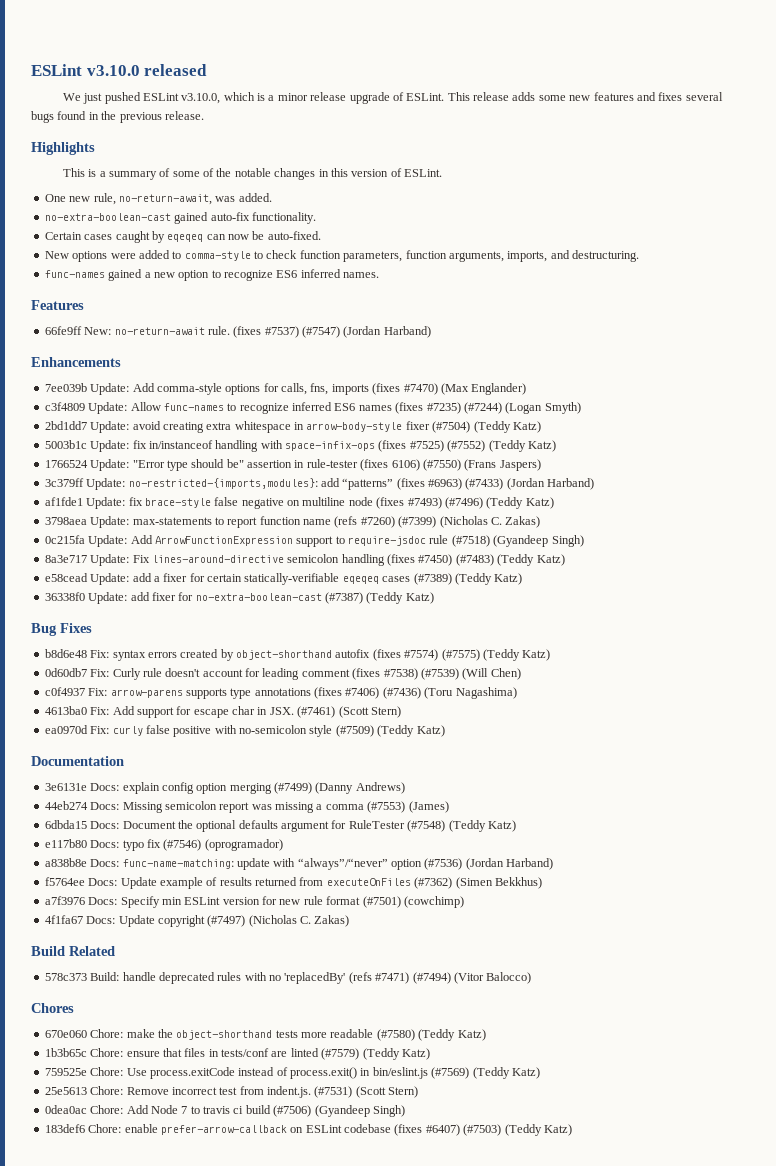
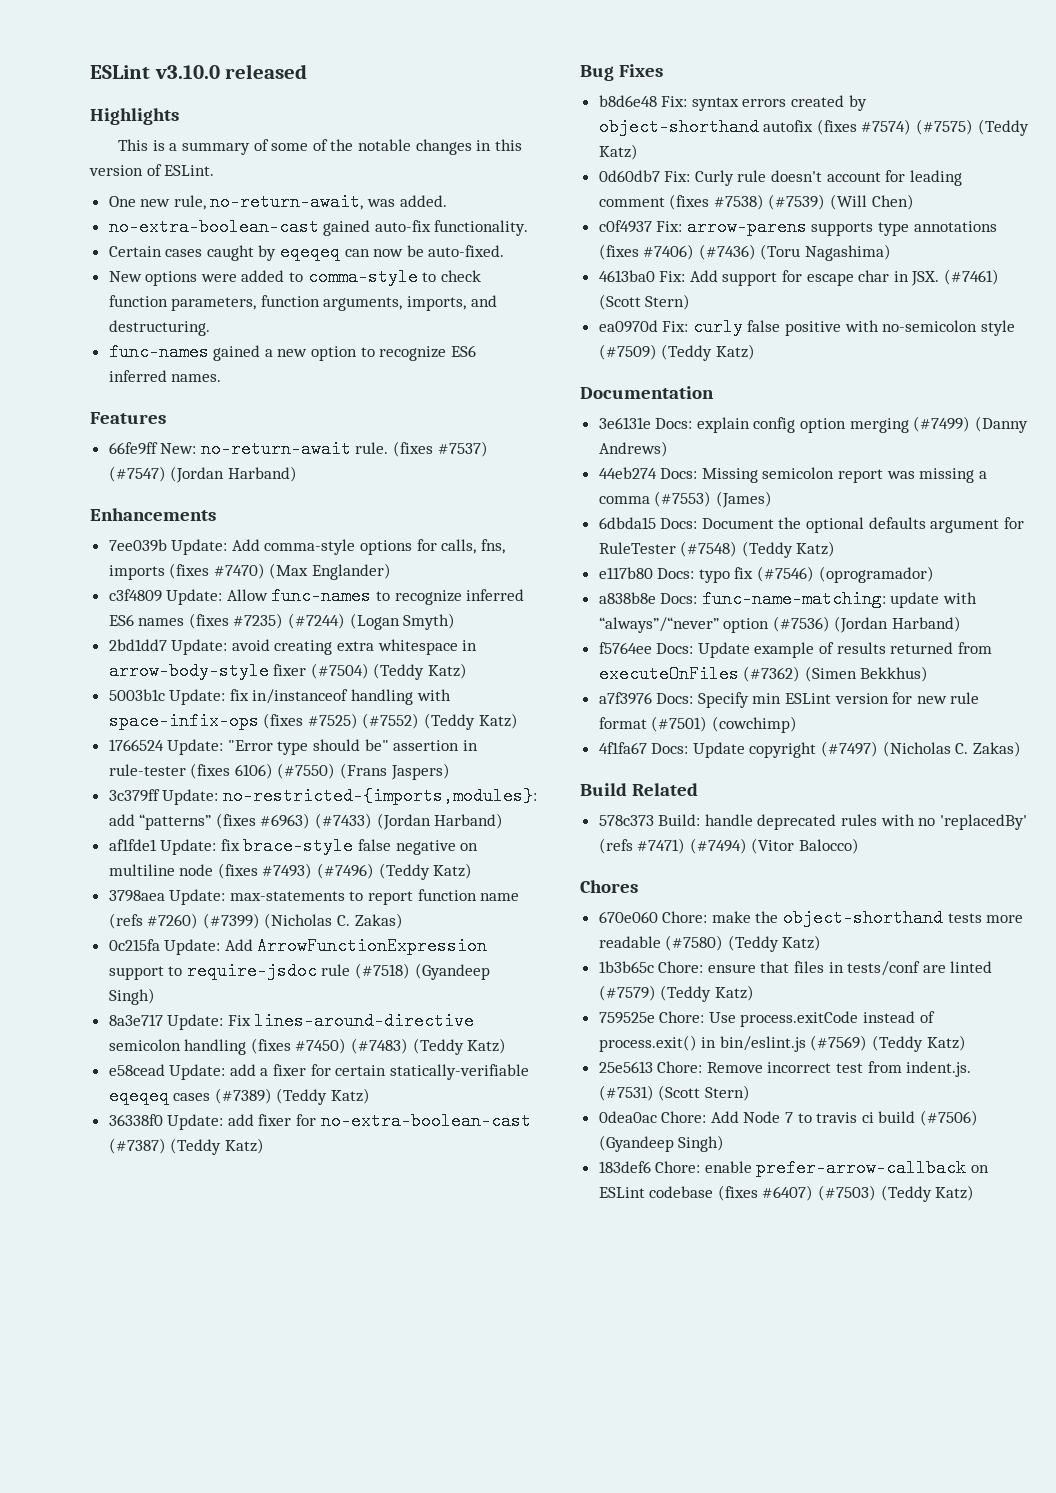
- We just pushed ESLint v3.10.0, which is a minor release upgrade of ESLint. This release adds some new features and fixes several bugs found in the previous release.

